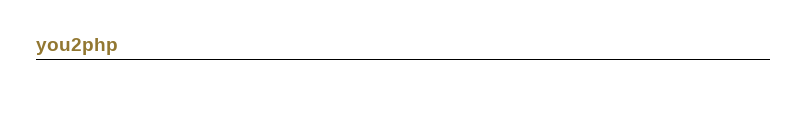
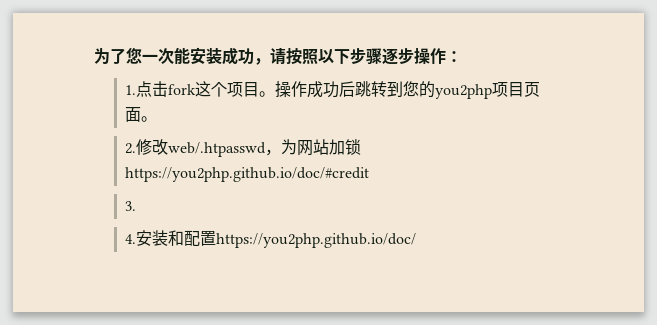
- you2php
+ 为了您一次能安装成功，请按照以下步骤逐步操作：
+ 1.点击fork这个项目。操作成功后跳转到您的you2php项目页面。
+ 2.修改web/.htpasswd，为网站加锁https://you2php.github.io/doc/#credit
+ 3.
+ 4.安装和配置https://you2php.github.io/doc/

